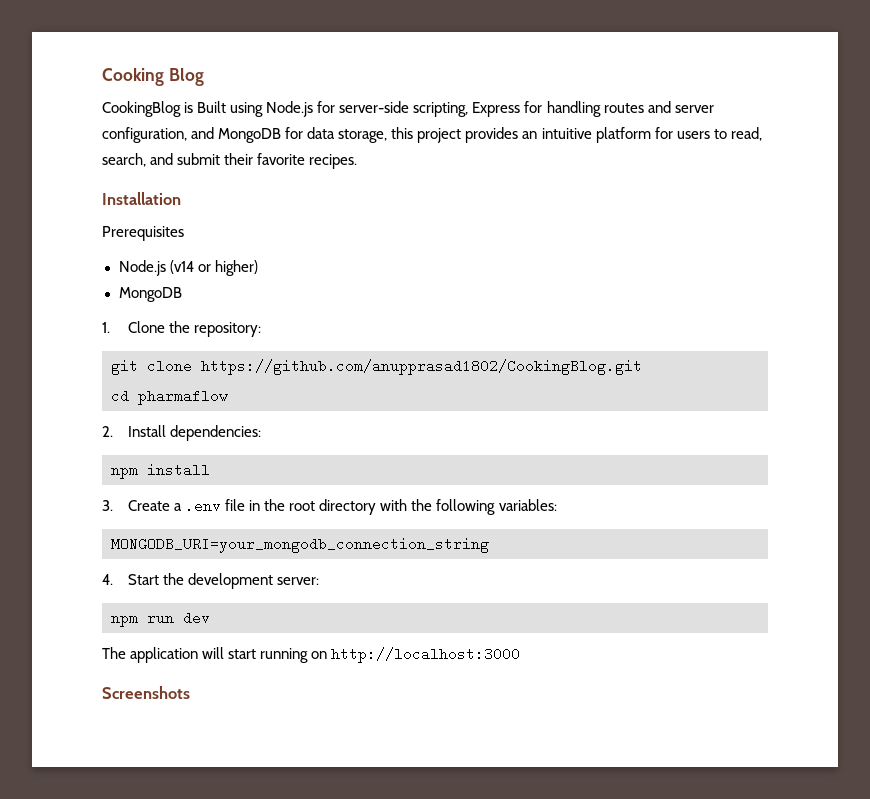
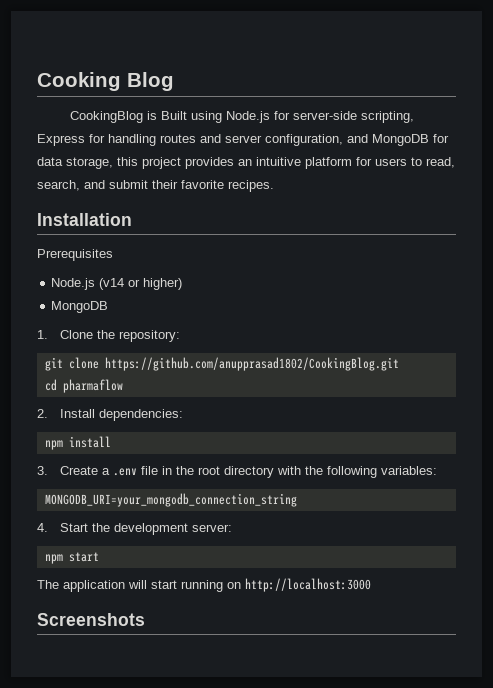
- npm run dev
+ npm start

